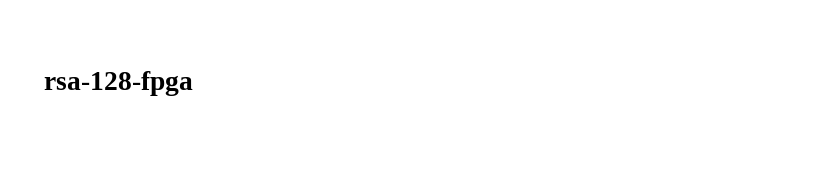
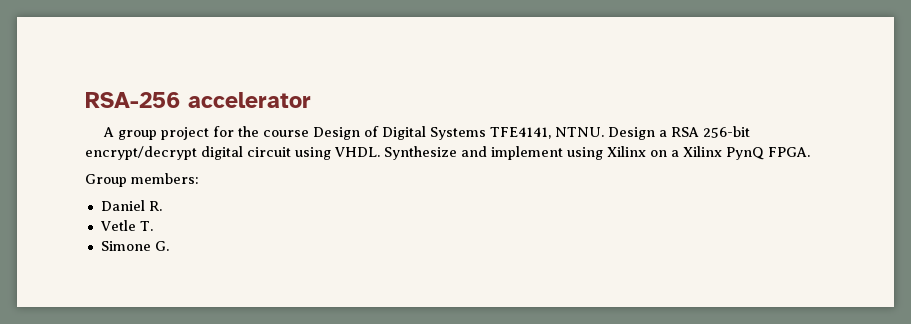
- rsa-128-fpga
+ RSA-256 accelerator
+ A group project for the course Design of Digital Systems TFE4141, NTNU. Design a RSA 256-bit encrypt/decrypt digital circuit using VHDL. Synthesize and implement using Xilinx on a Xilinx PynQ FPGA.
+ Group members:
+ Daniel R.
+ Vetle T.
+ Simone G.

